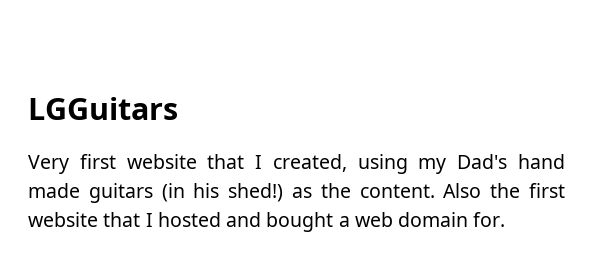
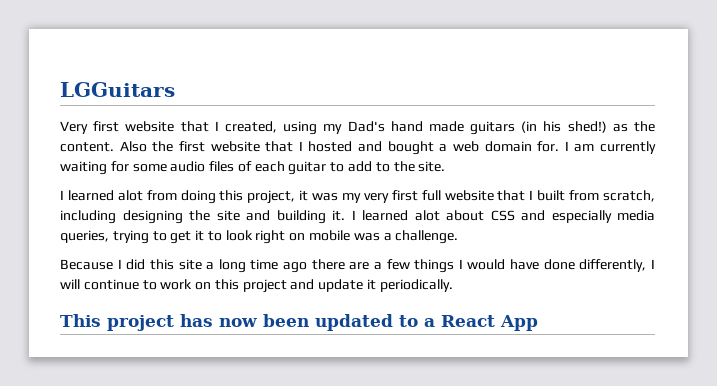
+ I am currently waiting for some audio files of each guitar to add to the site.
+ I learned alot from doing this project, it was my very first full website that I built from scratch, including designing the site and building it. I learned alot about CSS and especially media queries, trying to get it to look right on mobile was a challenge.
+ Because I did this site a long time ago there are a few things I would have done differently, I will continue to work on this project and update it periodically.
+ This project has now been updated to a React App

